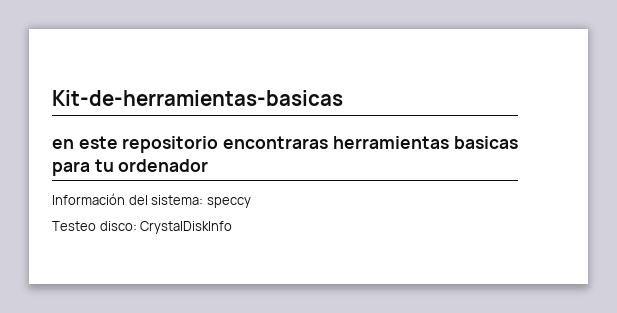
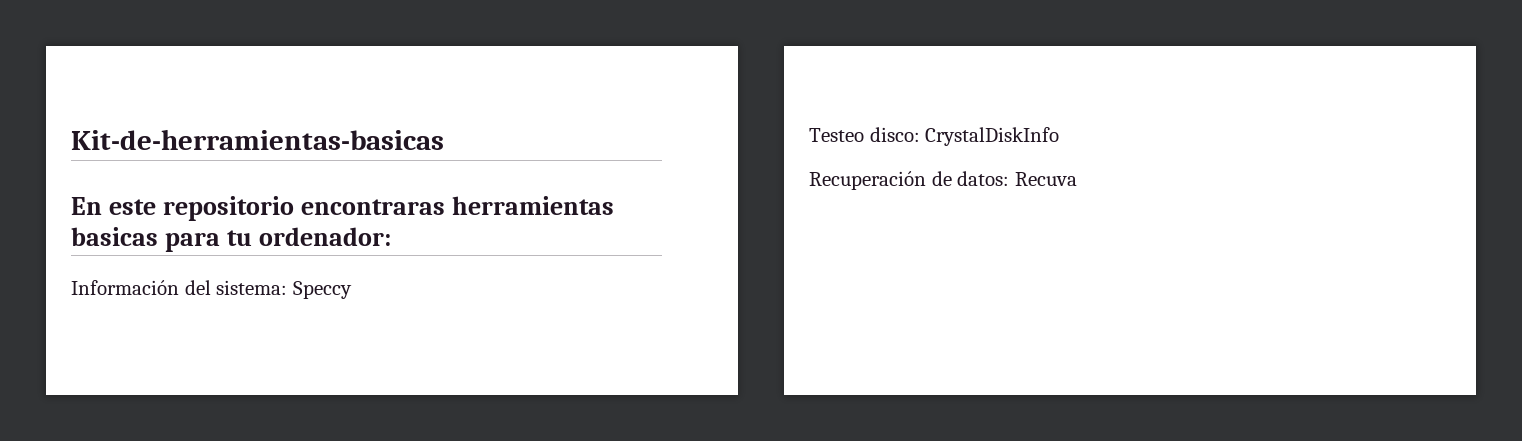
- en este repositorio encontraras herramientas basicas para tu ordenador
+ En este repositorio encontraras herramientas basicas para tu ordenador:
- Información del sistema: speccy
+ Información del sistema: Speccy
+ Recuperación de datos: Recuva

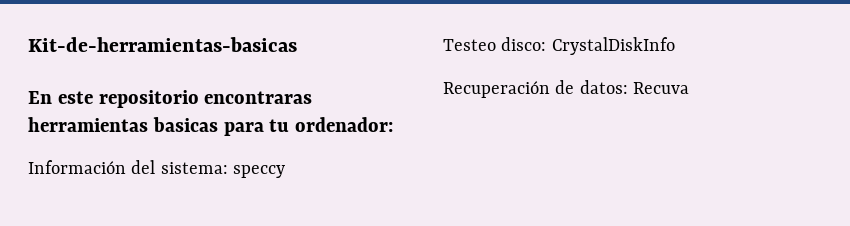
- Información del sistema: Speccy
+ Información del sistema: speccy

